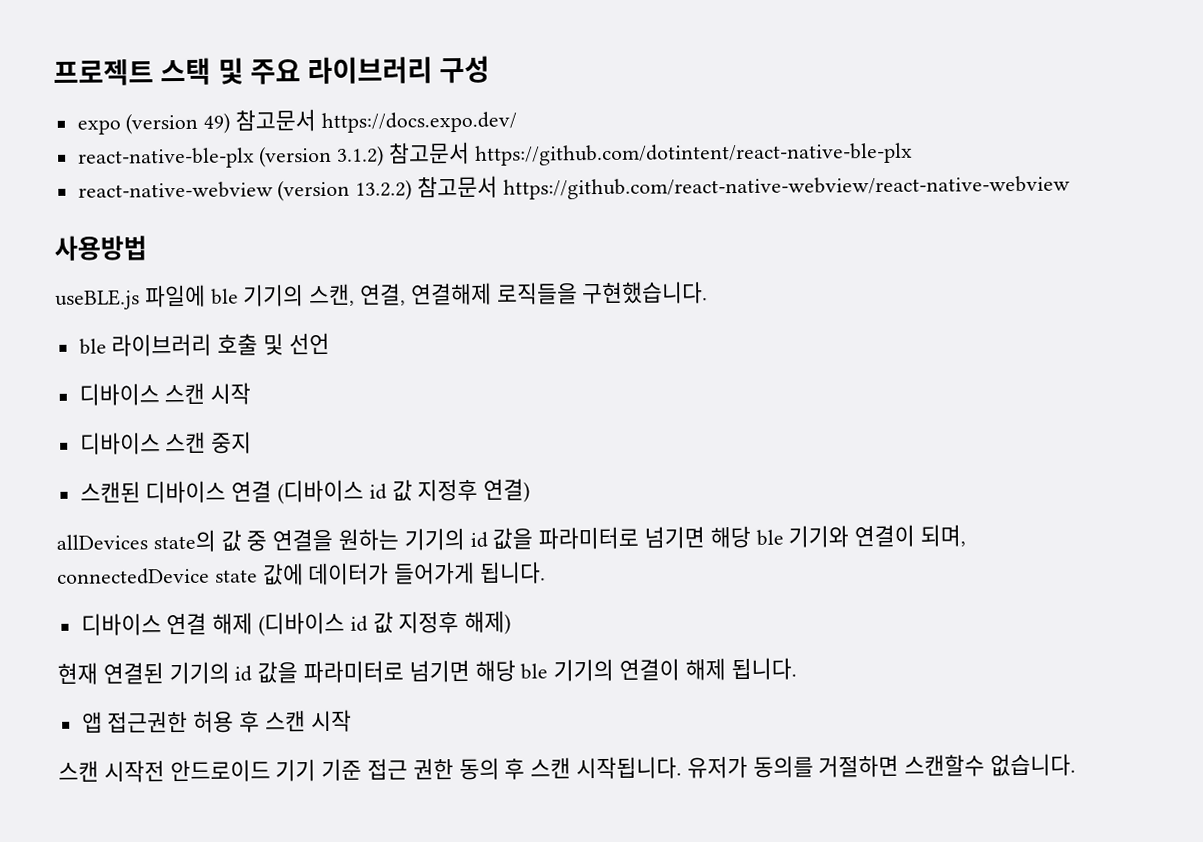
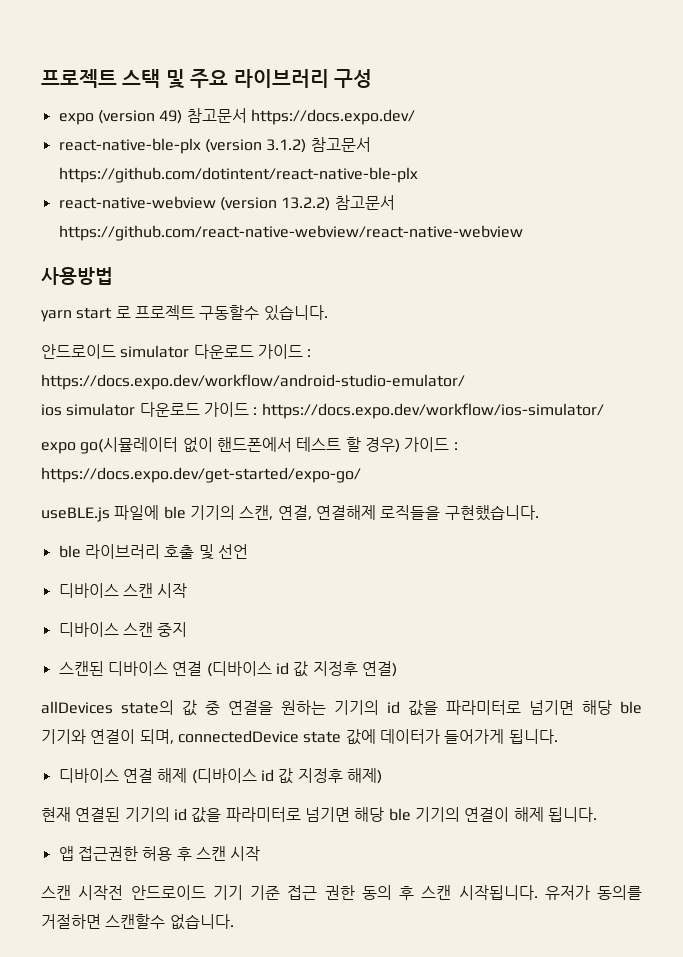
+ yarn start 로 프로젝트 구동할수 있습니다.
+ 안드로이드 simulator 다운로드 가이드 : https://docs.expo.dev/workflow/android-studio-emulator/
+ ios simulator 다운로드 가이드 : https://docs.expo.dev/workflow/ios-simulator/
+ expo go(시뮬레이터 없이 핸드폰에서 테스트 할 경우) 가이드 : https://docs.expo.dev/get-started/expo-go/

